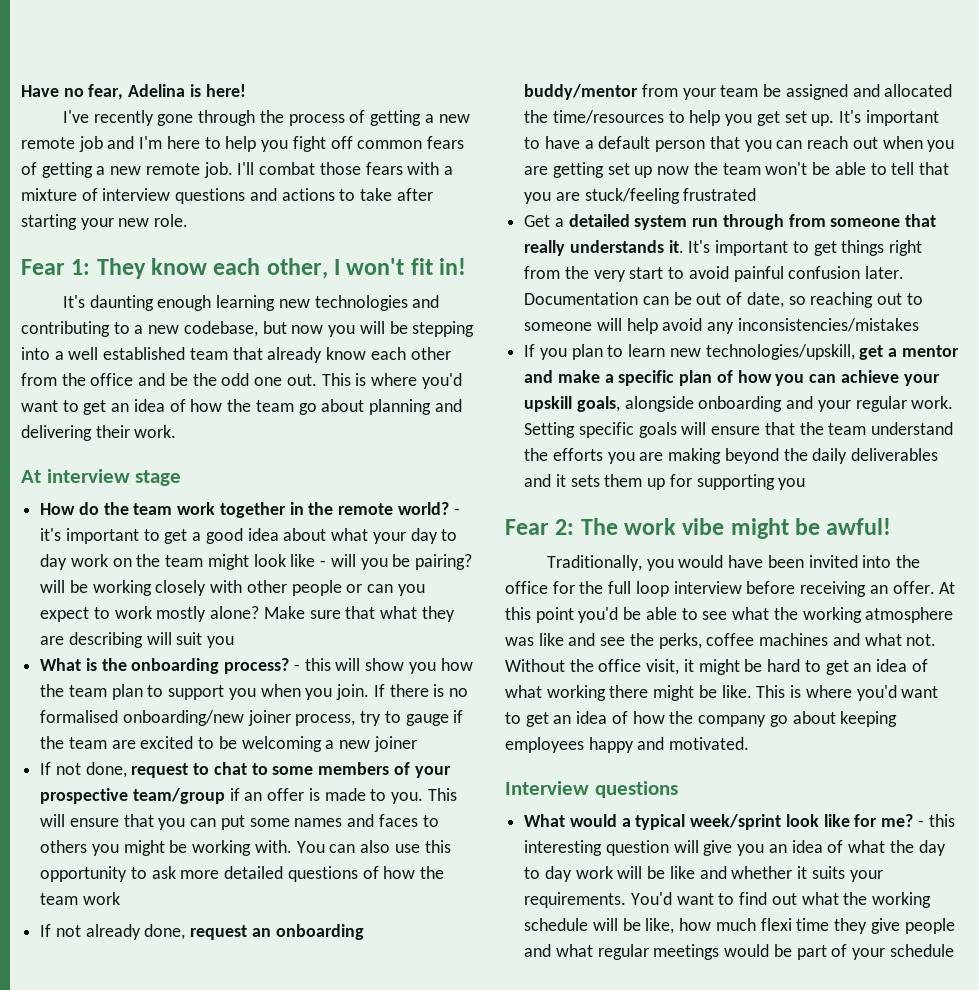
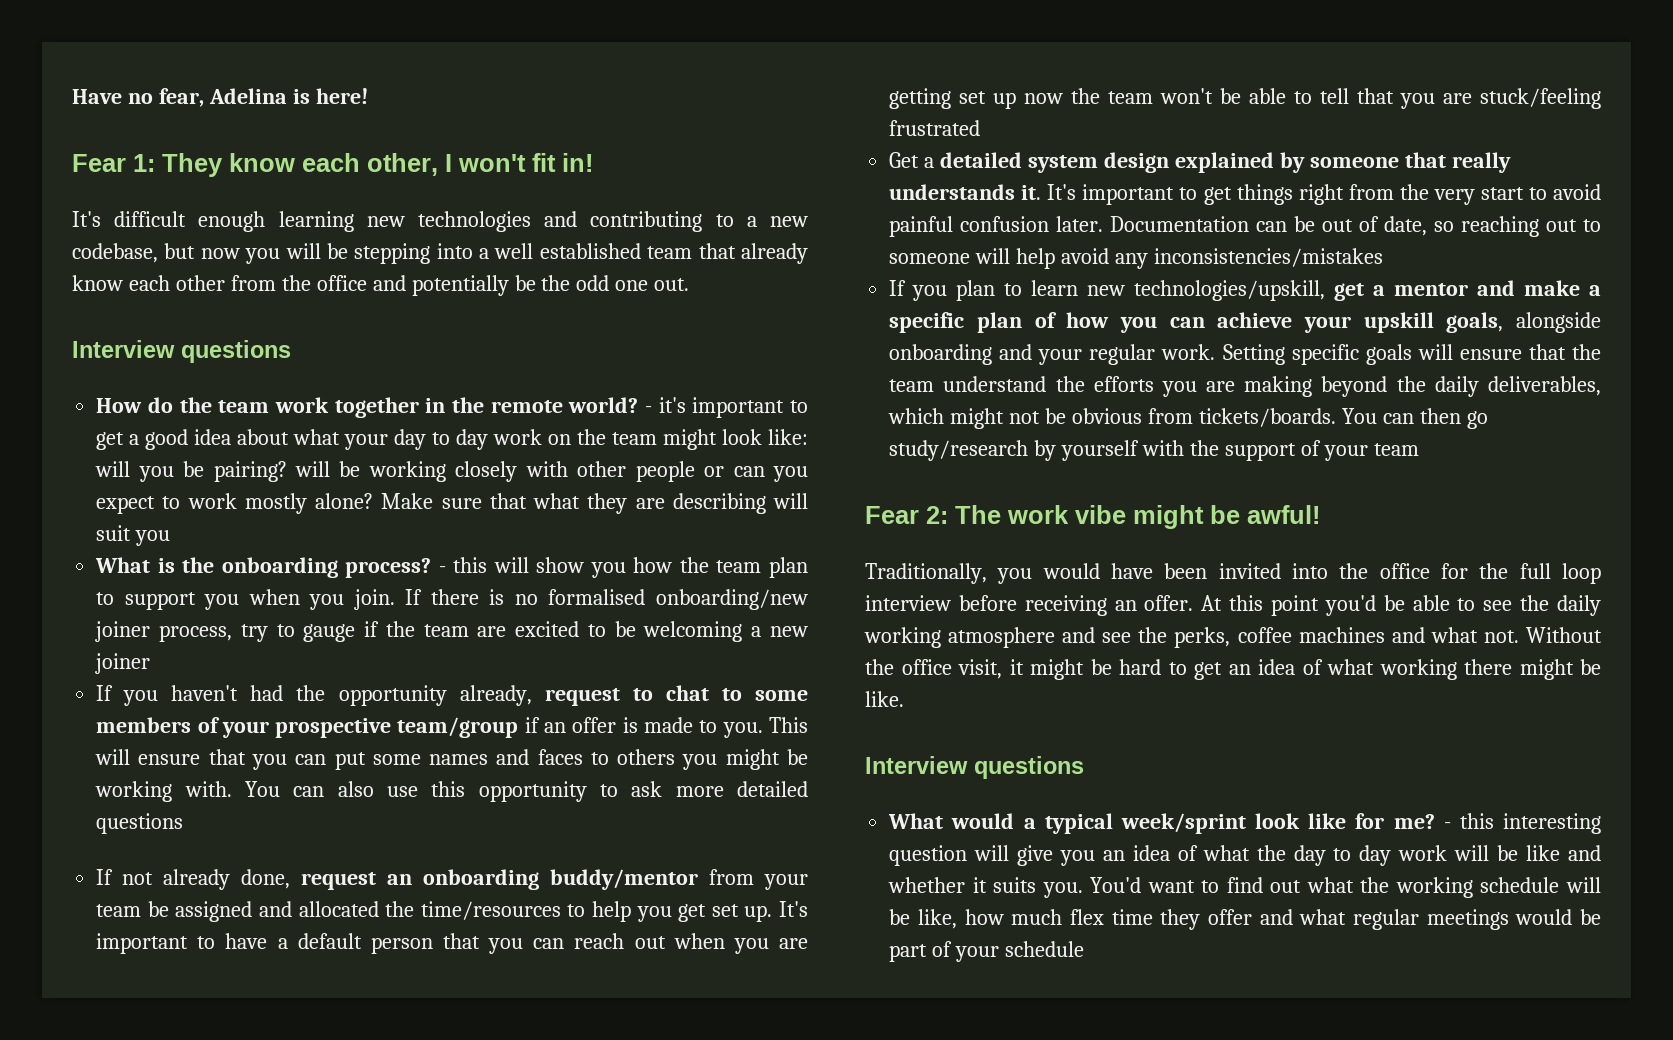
- I've recently gone through the process of getting a new remote job and I'm here to help you fight off common fears of getting a new remote job. I'll combat those fears with a mixture of interview questions and actions to take after starting your new role.
- It's daunting enough learning new technologies and contributing to a new codebase, but now you will be stepping into a well established team that already know each other from the office and be the odd one out. This is where you'd want to get an idea of how the team go about planning and delivering their work.
- At interview stage
+ It's difficult enough learning new technologies and contributing to a new codebase, but now you will be stepping into a well established team that already know each other from the office and potentially be the odd one out.
+ Interview questions
- - it's important to get a good idea about what your day to day work on the team might look like - will you be pairing? will be working closely with other people or can you expect to work mostly alone?
+ - it's important to get a good idea about what your day to day work on the team might look like: will you be pairing? will be working closely with other people or can you expect to work mostly alone?
- If not done, request to chat to some members of your prospective team/group if an offer is made to you.
+ If you haven't had the opportunity already, request to chat to some members of your prospective team/group if an offer is made to you.
- You can also use this opportunity to ask more detailed questions of how the team work
+ You can also use this opportunity to ask more detailed questions
- Get a detailed system run through from someone that really understands it.
+ Get a detailed system design explained by someone that really understands it.
- Setting specific goals will ensure that the team understand the efforts you are making beyond the daily deliverables and it sets them up for supporting you
+ Setting specific goals will ensure that the team understand the efforts you are making beyond the daily deliverables, which might not be obvious from tickets/boards. You can then go study/research by yourself with the support of your team
- At this point you'd be able to see what the working atmosphere was like and see the perks, coffee machines and what not.
+ At this point you'd be able to see the daily working atmosphere and see the perks, coffee machines and what not.
- This is where you'd want to get an idea of how the company go about keeping employees happy and motivated.
- - this interesting question will give you an idea of what the day to day work will be like and whether it suits your requirements.
+ - this interesting question will give you an idea of what the day to day work will be like and whether it suits you.
- You'd want to find out what the working schedule will be like, how much flexi time they give people and what regular meetings would be part of your schedule
+ You'd want to find out what the working schedule will be like, how much flex time they offer and what regular meetings would be part of your schedule

